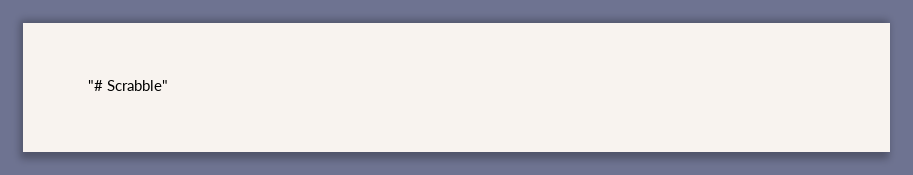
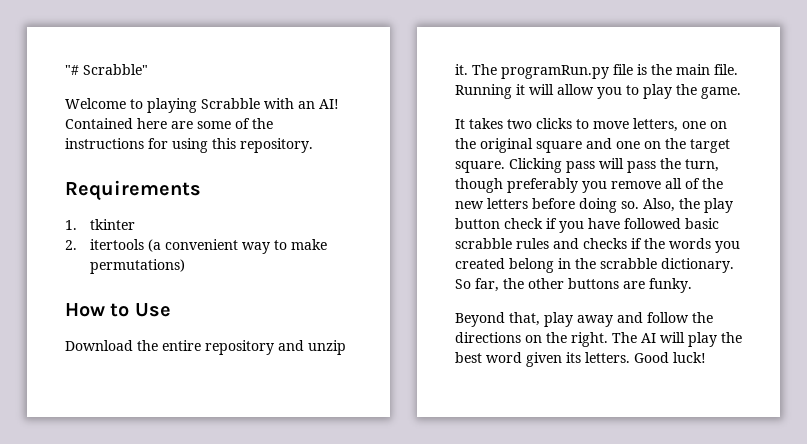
+ Welcome to playing Scrabble with an AI! Contained here are some of the instructions for using this repository.
+ Requirements
+ 1. tkinter
+ 2. itertools (a convenient way to make permutations)
+ How to Use
+ Download the entire repository and unzip it. The programRun.py file is the main file. Running it will allow you to play the game.
+ It takes two clicks to move letters, one on the original square and one on the target square. Clicking pass will pass the turn, though preferably you remove all of the new letters before doing so. Also, the play button check if you have followed basic scrabble rules and checks if the words you created belong in the scrabble dictionary. So far, the other buttons are funky.
+ Beyond that, play away and follow the directions on the right. The AI will play the best word given its letters. Good luck!

